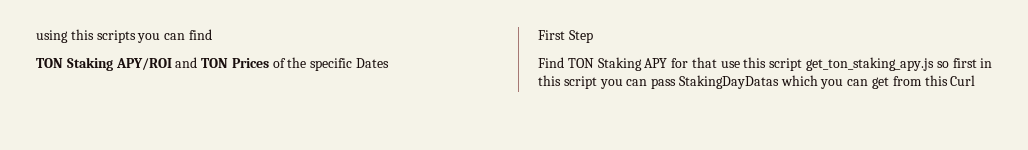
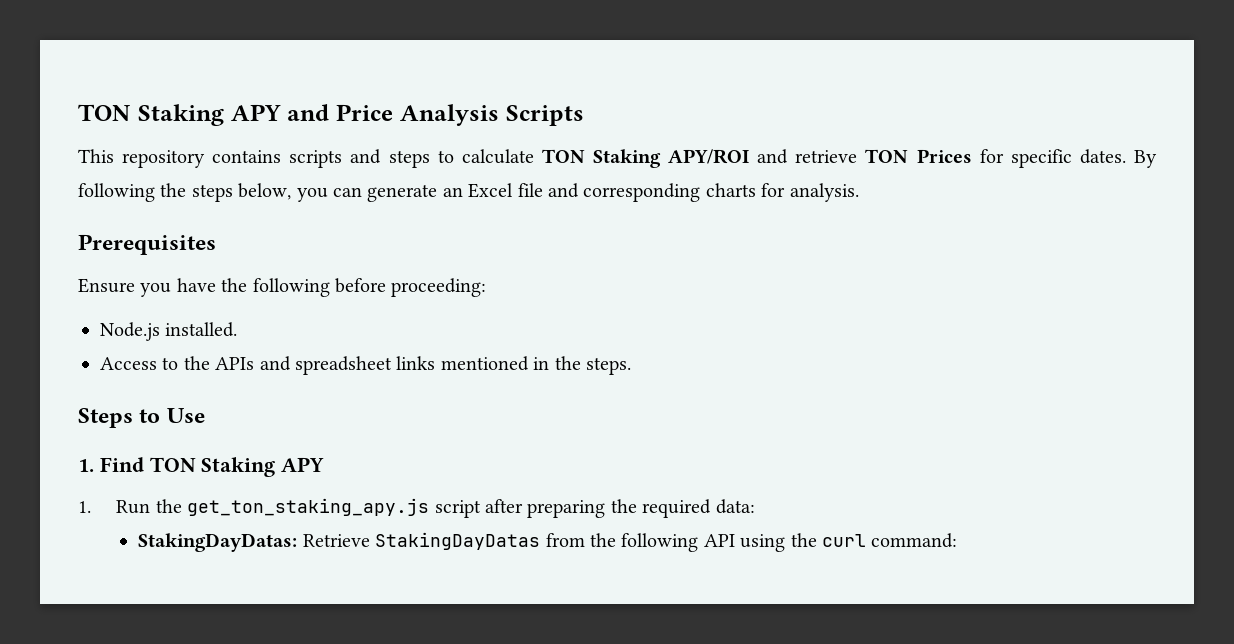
- using this scripts you can find
- TON Staking APY/ROI and TON Prices of the specific Dates
- First Step
- Find TON Staking APY for that use this script get_ton_staking_apy.js so first in this script you can pass StakingDayDatas which you can get from this Curl
+ TON Staking APY and Price Analysis Scripts
+ This repository contains scripts and steps to calculate TON Staking APY/ROI and retrieve TON Prices for specific dates. By following the steps below, you can generate an Excel file and corresponding charts for analysis.
+ Prerequisites
+ Ensure you have the following before proceeding:
+ Node.js installed.
+ Access to the APIs and spreadsheet links mentioned in the steps.
+ Steps to Use
+ 1. Find TON Staking APY
+ 1. Run the get_ton_staking_apy.js script after preparing the required data:
+ StakingDayDatas: Retrieve StakingDayDatas from the following API using the curl command:

